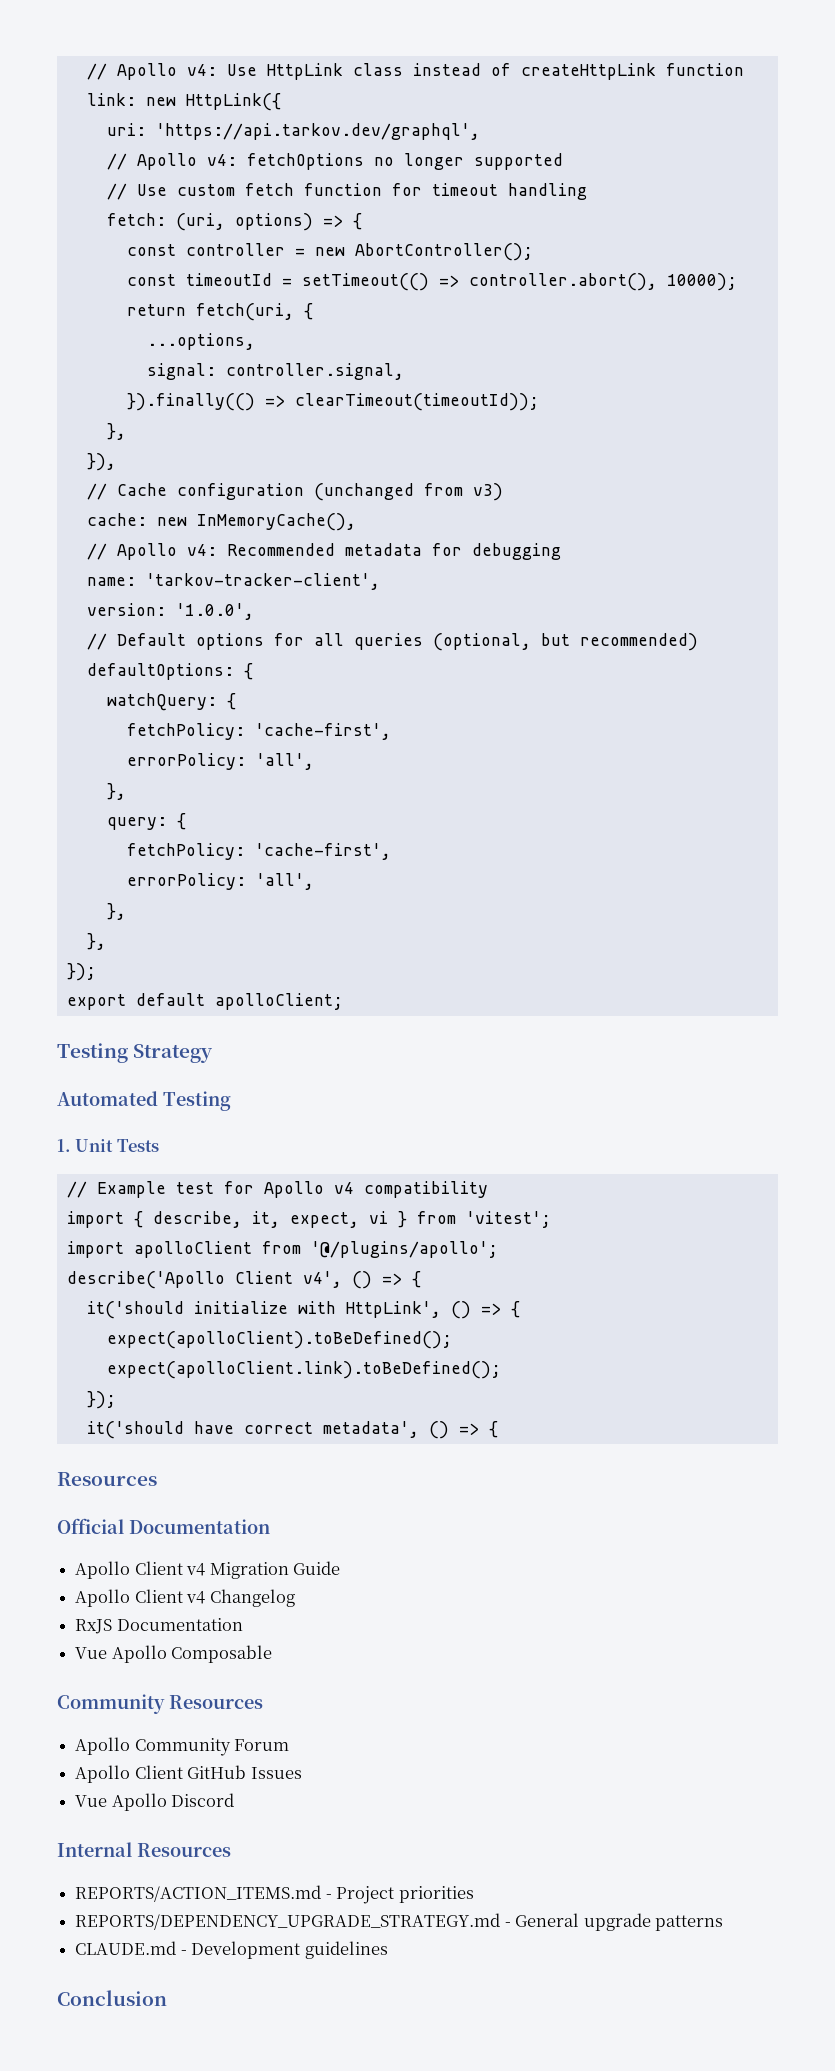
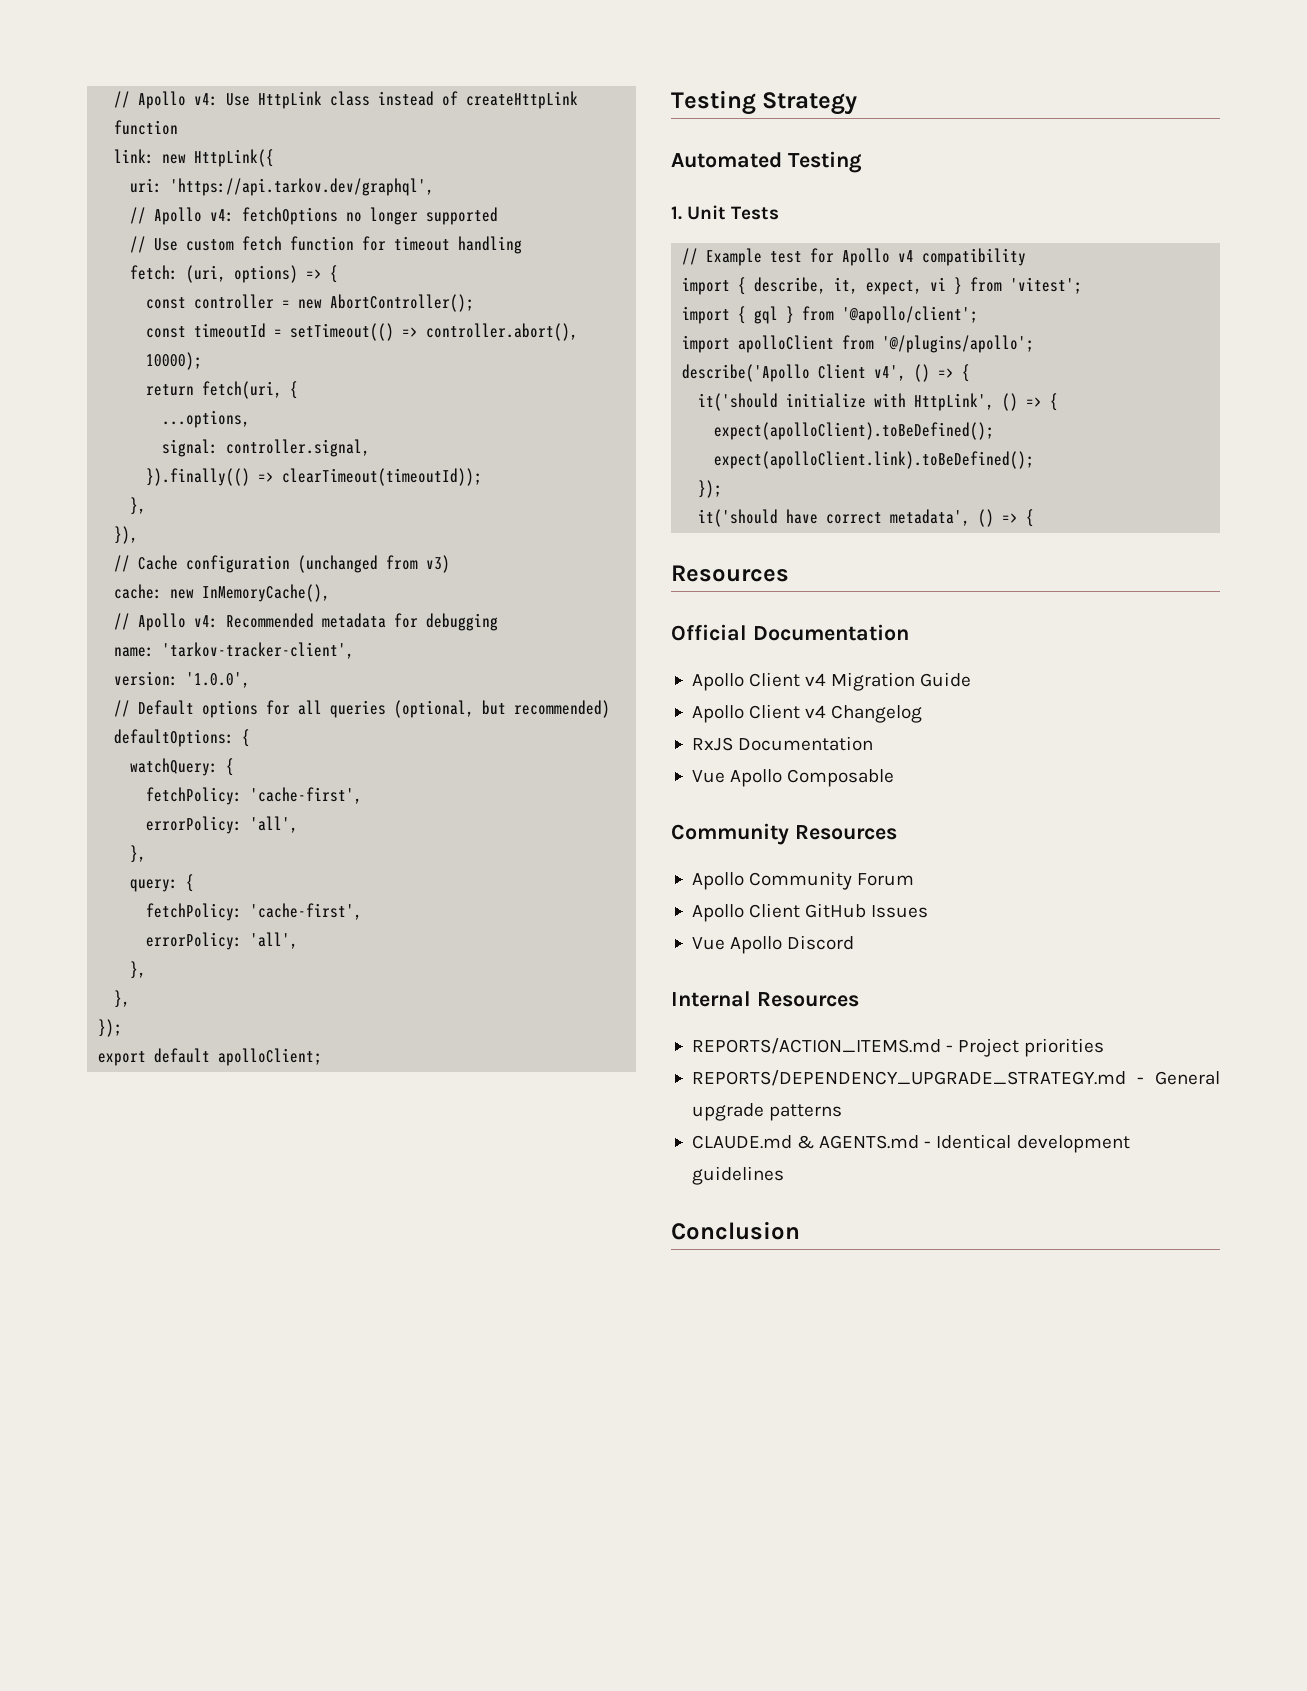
+ import { gql } from '@apollo/client';
- CLAUDE.md - Development guidelines
+ CLAUDE.md & AGENTS.md - Identical development guidelines

